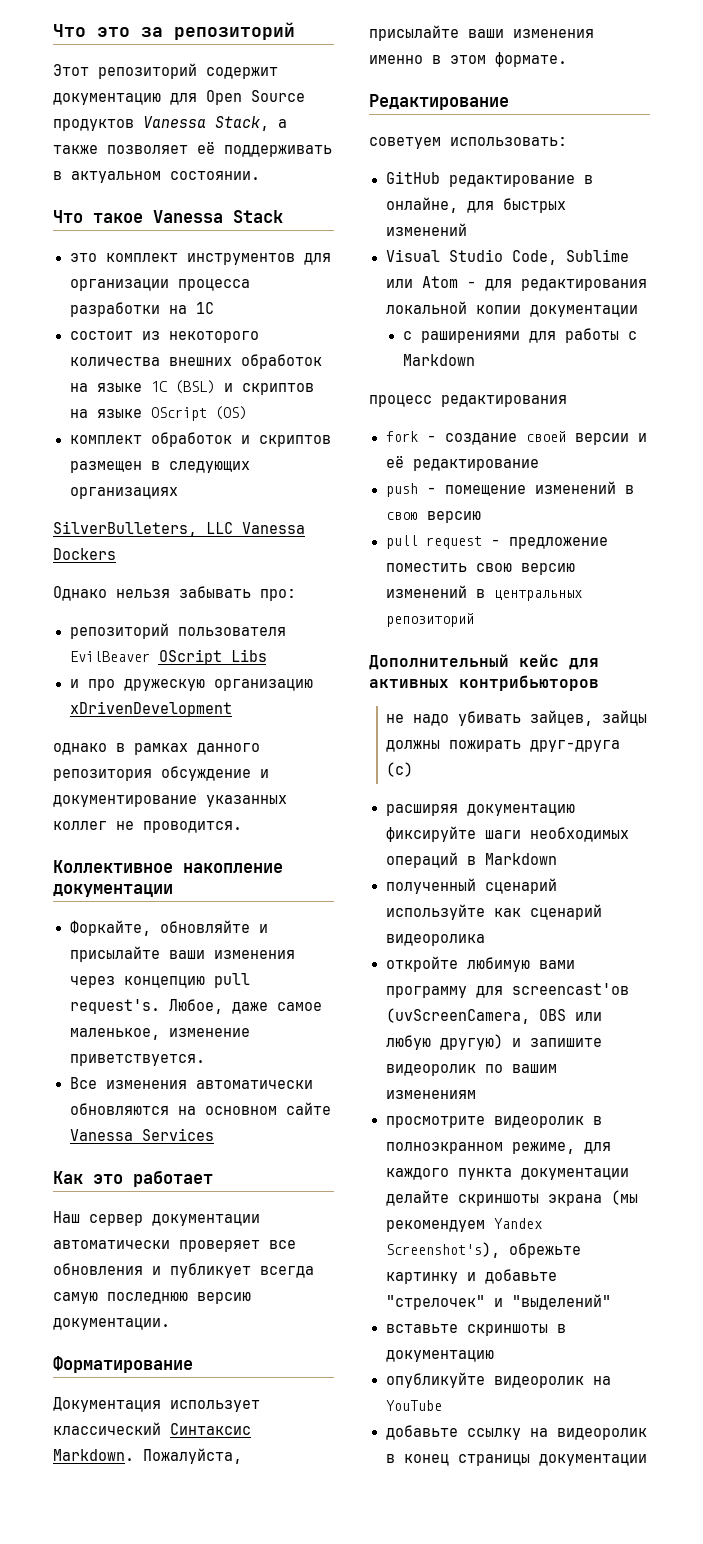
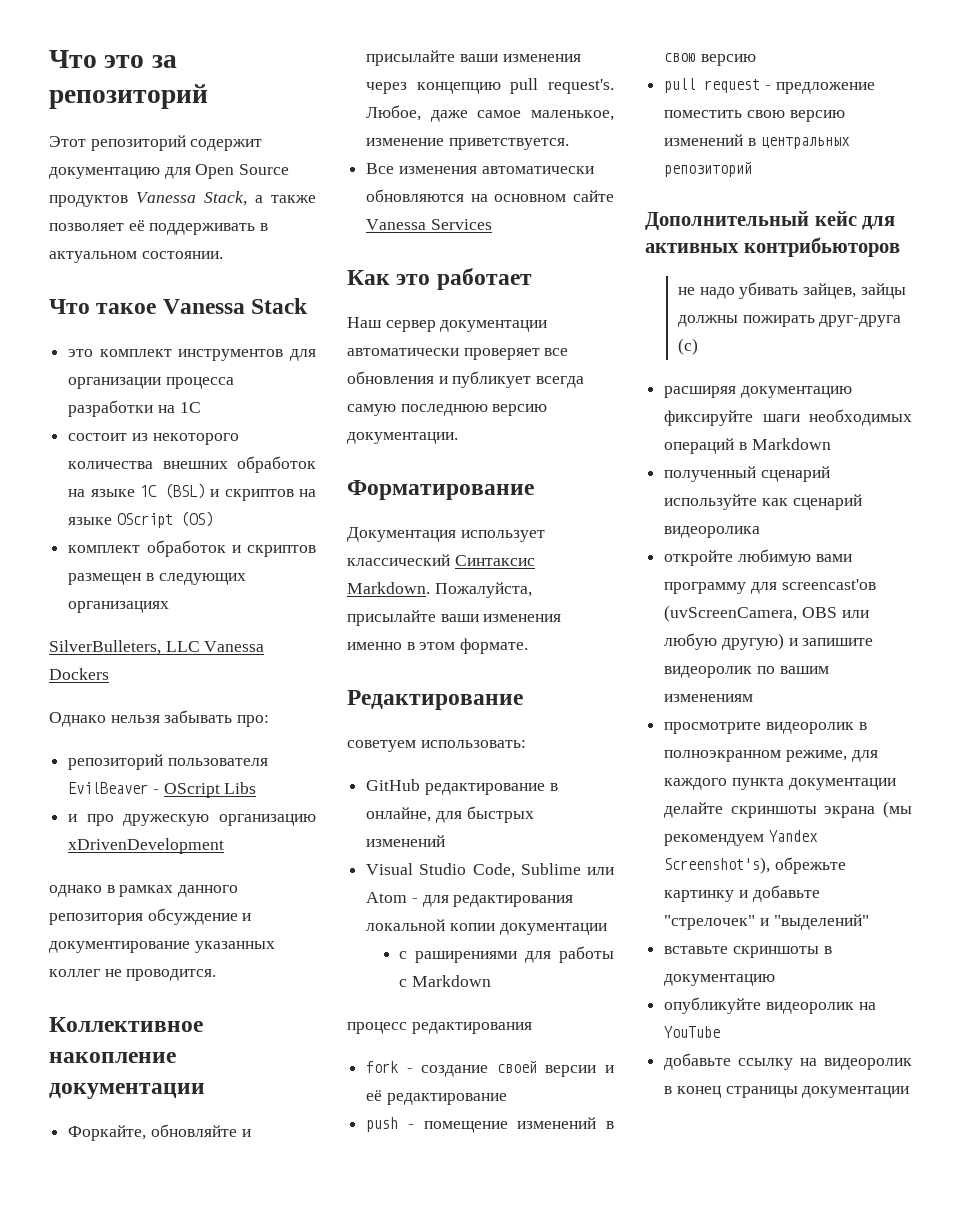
- репозиторий пользователя EvilBeaver OScript Libs
+ репозиторий пользователя EvilBeaver - OScript Libs

